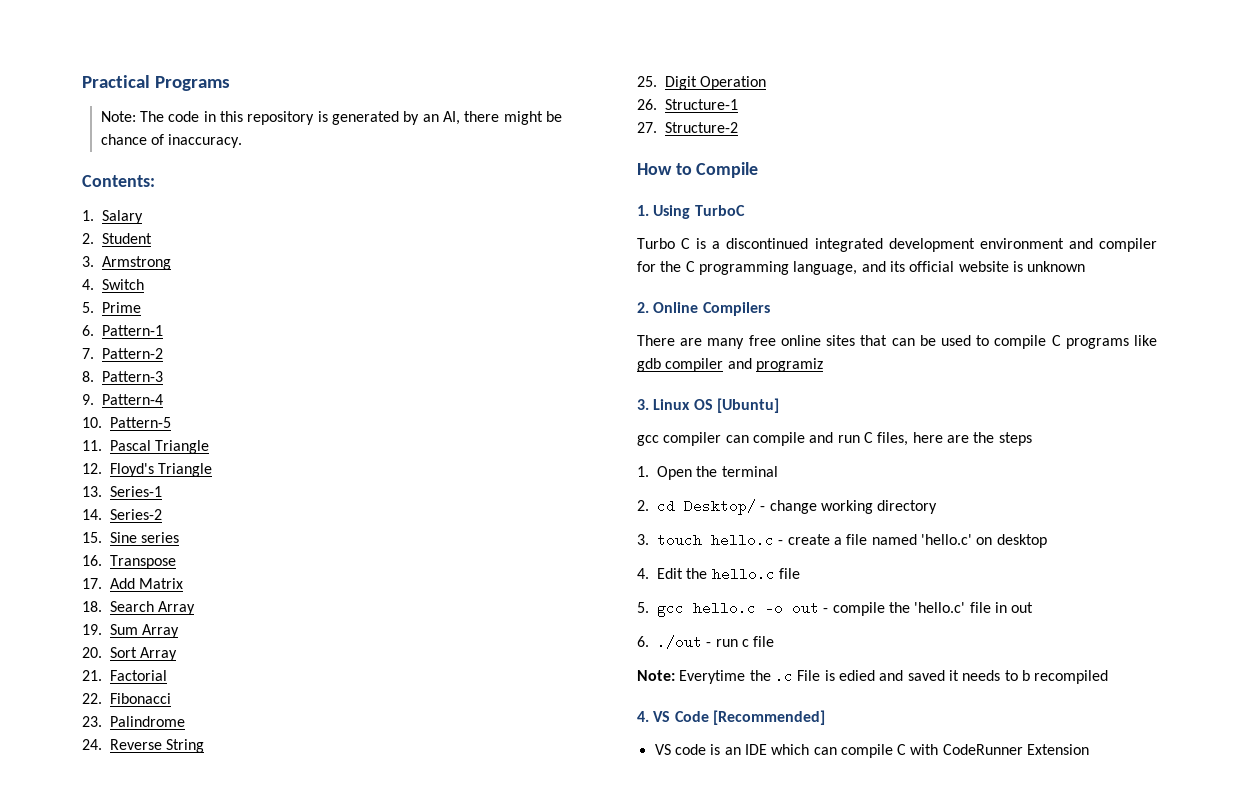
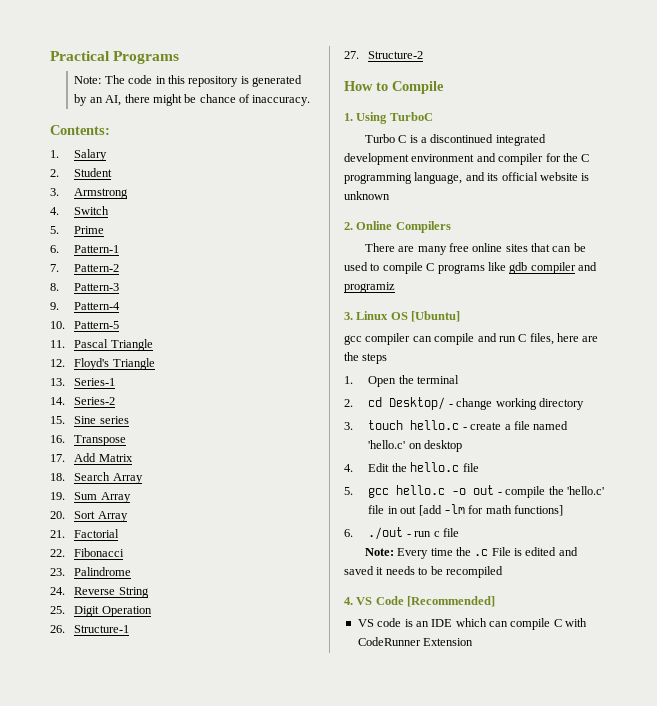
- 5. gcc hello.c -o out - compile the 'hello.c' file in out
+ 5. gcc hello.c -o out - compile the 'hello.c' file in out [add -lm for math functions]
- Note: Everytime the .c File is edied and saved it needs to b recompiled
+ Note: Every time the .c File is edited and saved it needs to be recompiled

